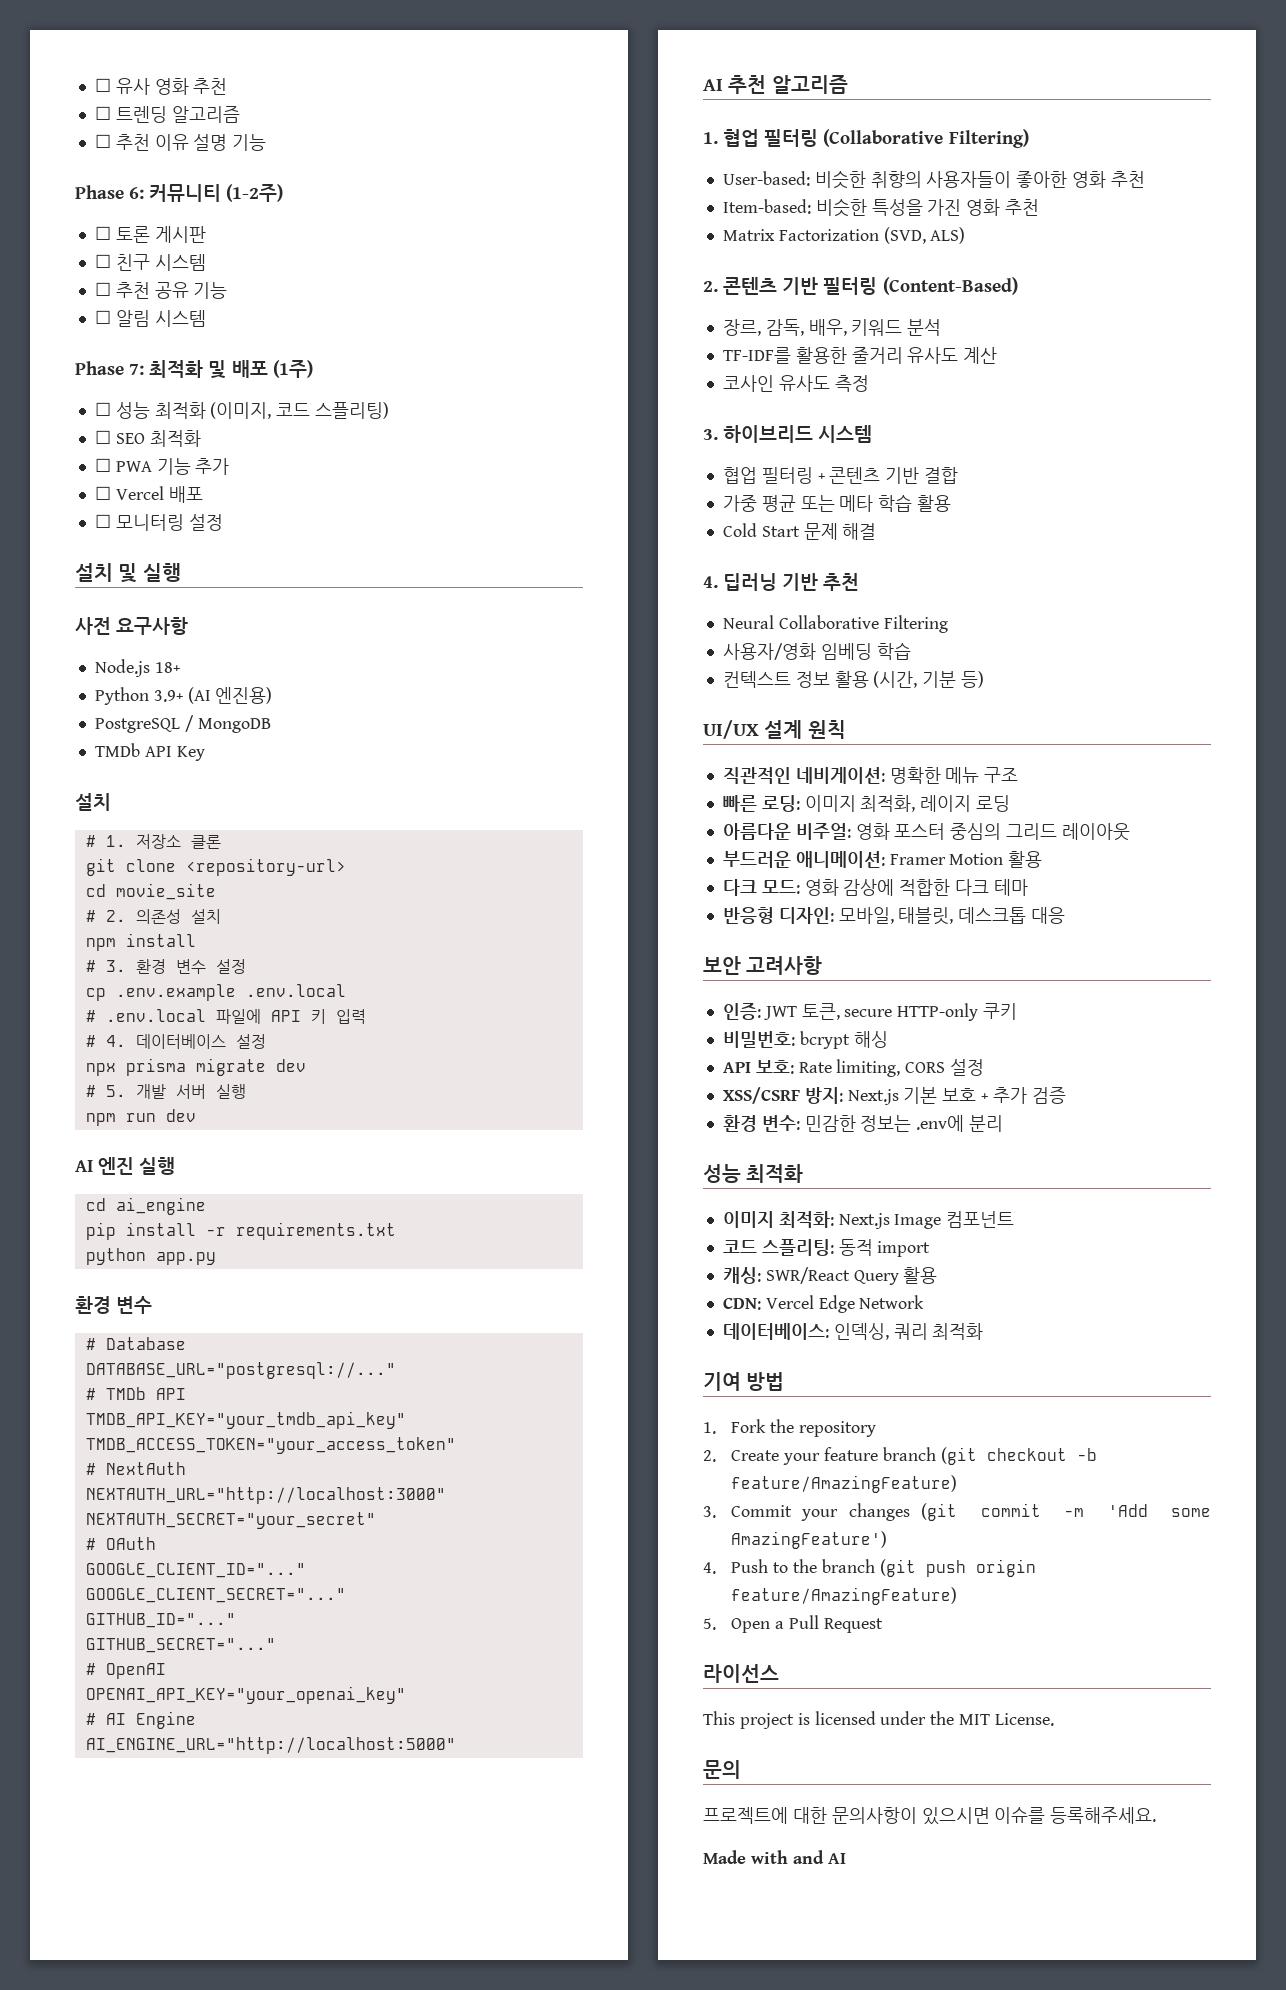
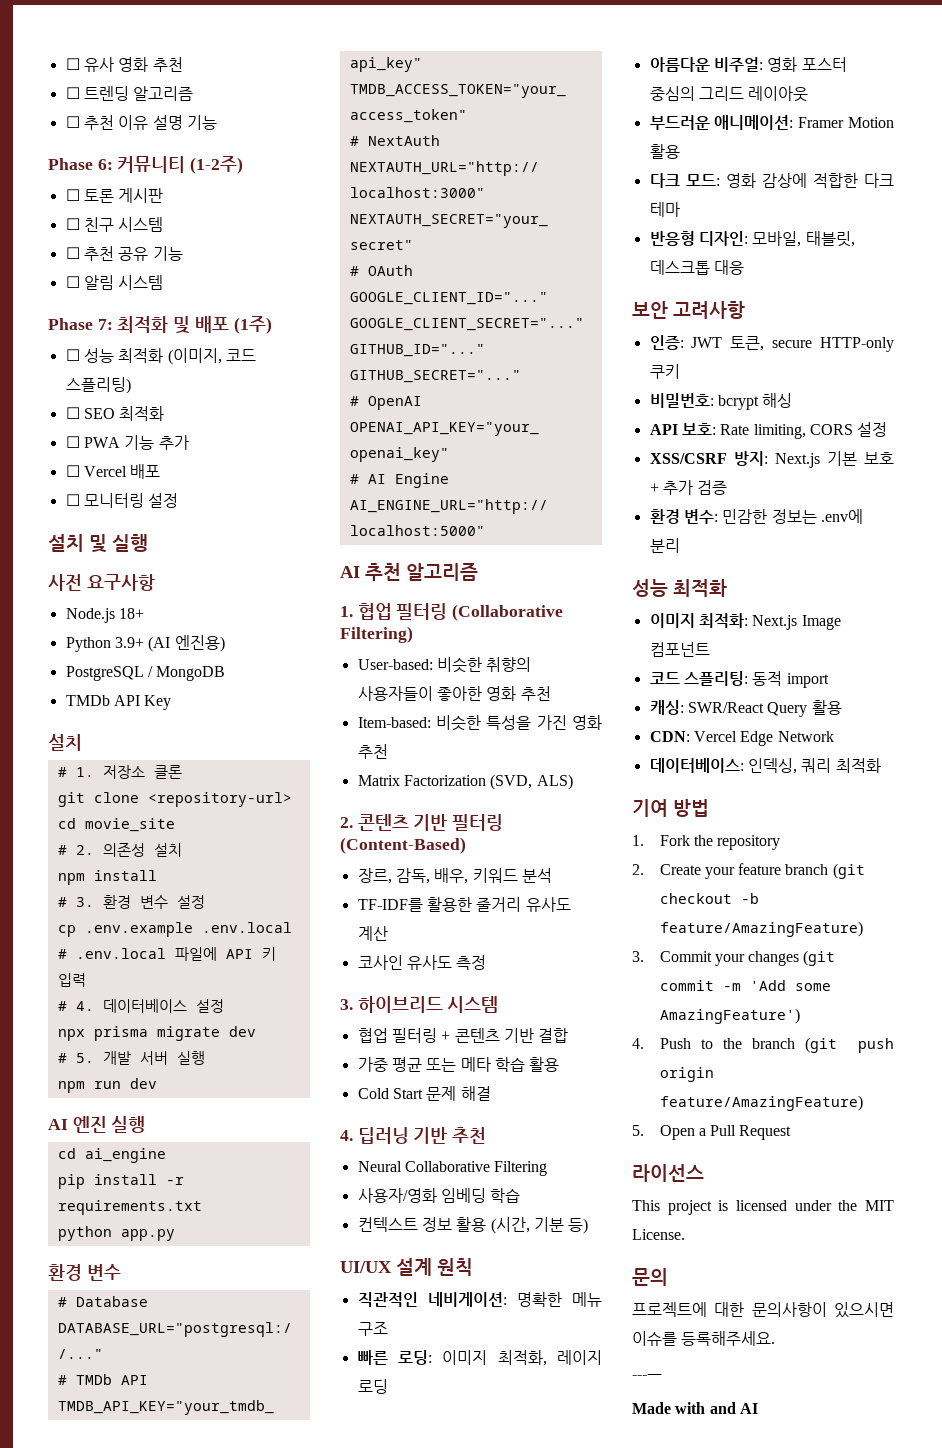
+ ---ㅡ

